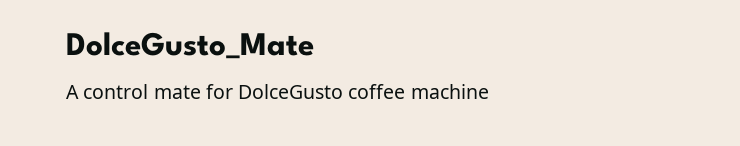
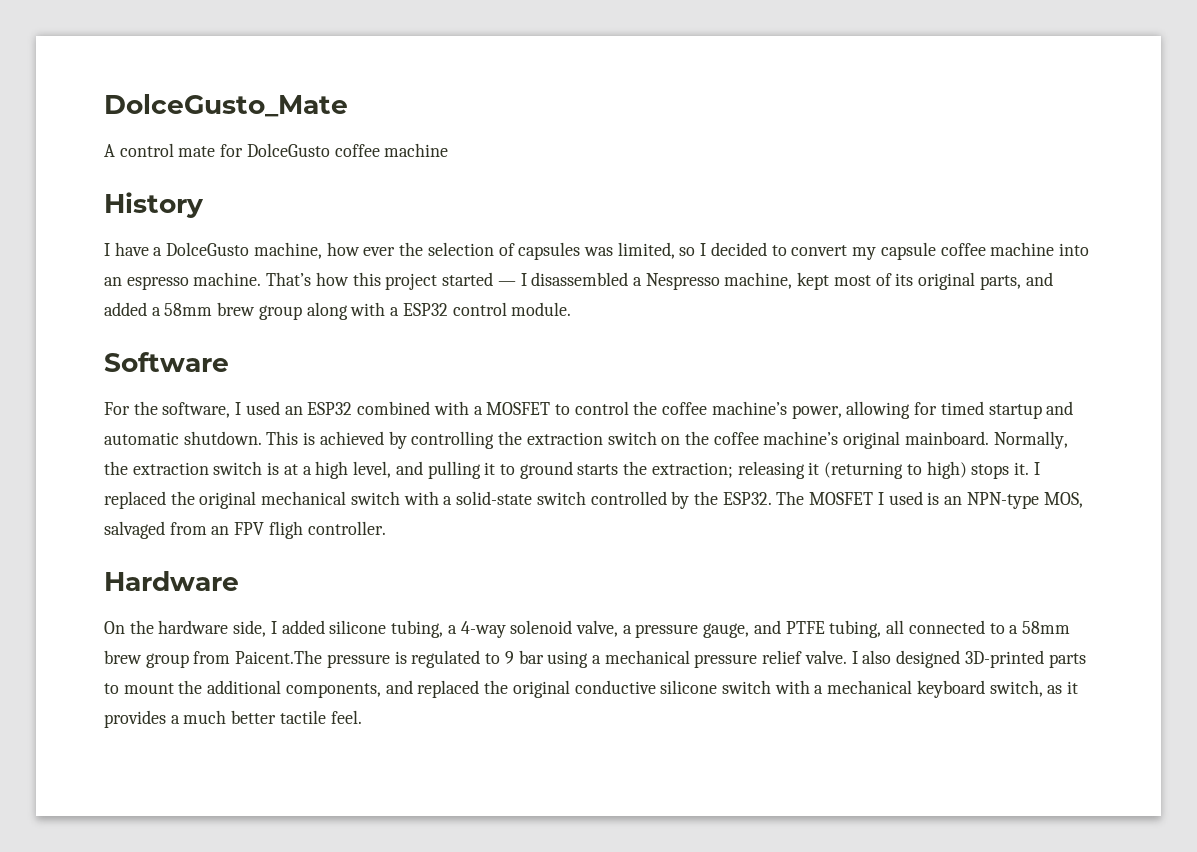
+ History
+ I have a DolceGusto machine, how ever the selection of capsules was limited, so I decided to convert my capsule coffee machine into an espresso machine. That’s how this project started — I disassembled a Nespresso machine, kept most of its original parts, and added a 58mm brew group along with a ESP32 control module.
+ Software
+ For the software, I used an ESP32 combined with a MOSFET to control the coffee machine’s power, allowing for timed startup and automatic shutdown. This is achieved by controlling the extraction switch on the coffee machine’s original mainboard. Normally, the extraction switch is at a high level, and pulling it to ground starts the extraction; releasing it (returning to high) stops it. I replaced the original mechanical switch with a solid-state switch controlled by the ESP32. The MOSFET I used is an NPN-type MOS, salvaged from an FPV fligh controller.
+ Hardware
+ On the hardware side, I added silicone tubing, a 4-way solenoid valve, a pressure gauge, and PTFE tubing, all connected to a 58mm brew group from Paicent.The pressure is regulated to 9 bar using a mechanical pressure relief valve. I also designed 3D-printed parts to mount the additional components, and replaced the original conductive silicone switch with a mechanical keyboard switch, as it provides a much better tactile feel.

